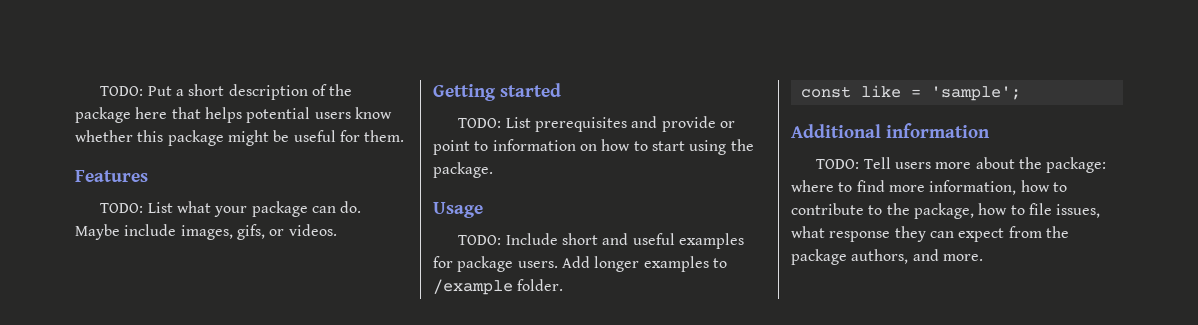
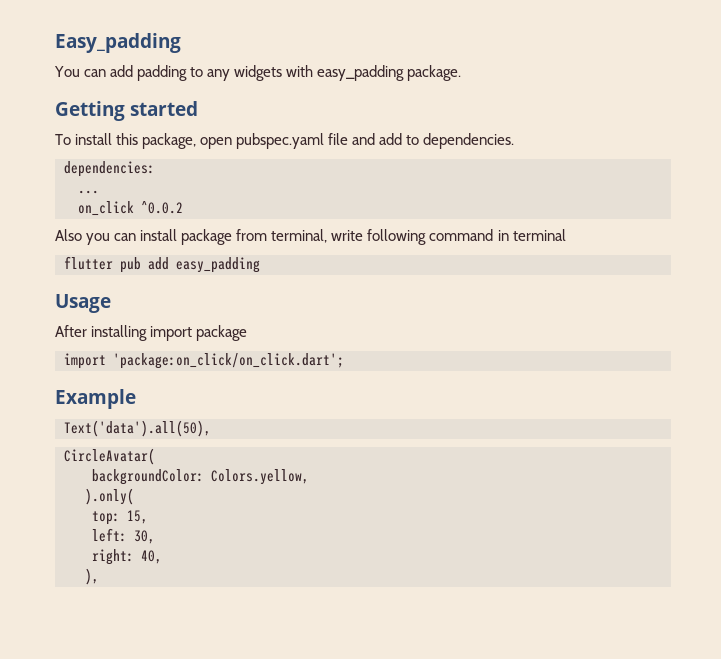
- TODO: Put a short description of the package here that helps potential users know whether this package might be useful for them.
- Features
- TODO: List what your package can do. Maybe include images, gifs, or videos.
+ Easy_padding
+ You can add padding to any widgets with easy_padding package.
  Getting started
- TODO: List prerequisites and provide or point to information on how to start using the package.
+ To install this package, open pubspec.yaml file and add to dependencies.
+ dependencies:
+ ...
+ on_click ^0.0.2
+ Also you can install package from terminal, write following command in terminal
+ flutter pub add easy_padding
  Usage
- TODO: Include short and useful examples for package users. Add longer examples to /example folder.
- const like = 'sample';
- Additional information
- TODO: Tell users more about the package: where to find more information, how to contribute to the package, how to file issues, what response they can expect from the package authors, and more.
+ After installing import package
+ import 'package:on_click/on_click.dart';
+ Example
+ Text('data').all(50),
+ CircleAvatar(
+ backgroundColor: Colors.yellow,
+ ).only(
+ top: 15,
+ left: 30,
+ right: 40,
+ ),

